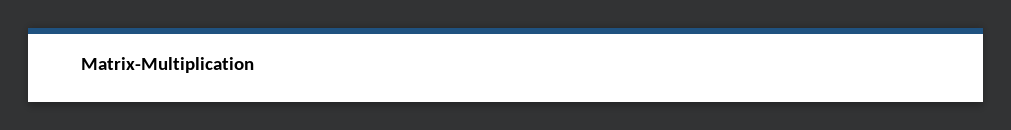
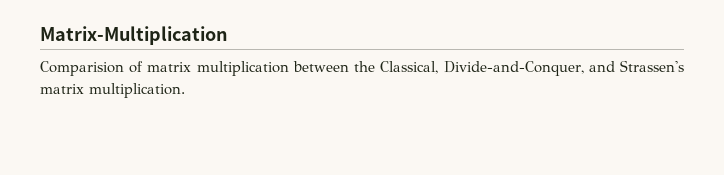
+ Comparision of matrix multiplication between the Classical, Divide-and-Conquer, and Strassen's matrix multiplication.

